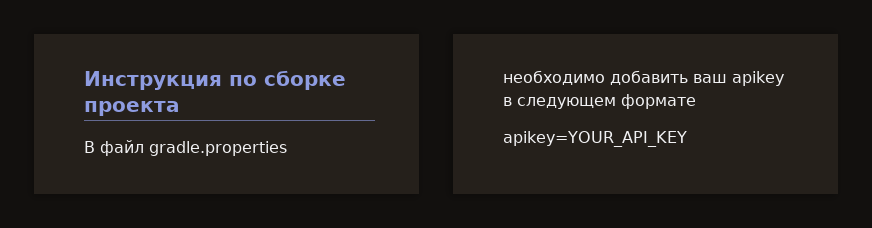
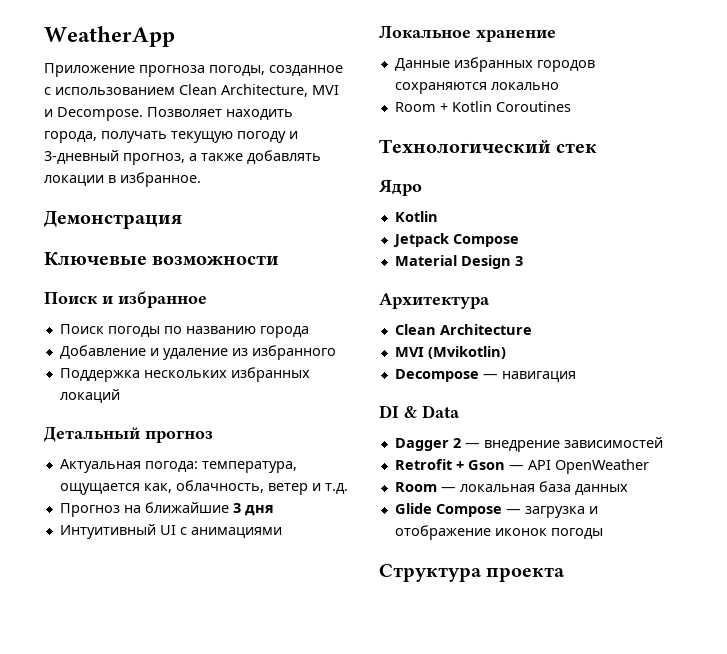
- Инструкция по сборке проекта
- В файл gradle.properties необходимо добавить ваш apikey в следующем формате
- apikey=YOUR_API_KEY
+ WeatherApp
+ Приложение прогноза погоды, созданное с использованием Clean Architecture, MVI и Decompose. Позволяет находить города, получать текущую погоду и 3-дневный прогноз, а также добавлять локации в избранное.
+ Демонстрация
+ Ключевые возможности
+ Поиск и избранное
+ Поиск погоды по названию города
+ Добавление и удаление из избранного
+ Поддержка нескольких избранных локаций
+ Детальный прогноз
+ Актуальная погода: температура, ощущается как, облачность, ветер и т.д.
+ Прогноз на ближайшие 3 дня
+ Интуитивный UI с анимациями
+ Локальное хранение
+ Данные избранных городов сохраняются локально
+ Room + Kotlin Coroutines
+ Технологический стек
+ Ядро
+ Kotlin
+ Jetpack Compose
+ Material Design 3
+ Архитектура
+ Clean Architecture
+ MVI (Mvikotlin)
+ Decompose — навигация
+ DI & Data
+ Dagger 2 — внедрение зависимостей
+ Retrofit + Gson — API OpenWeather
+ Room — локальная база данных
+ Glide Compose — загрузка и отображение иконок погоды
+ Структура проекта

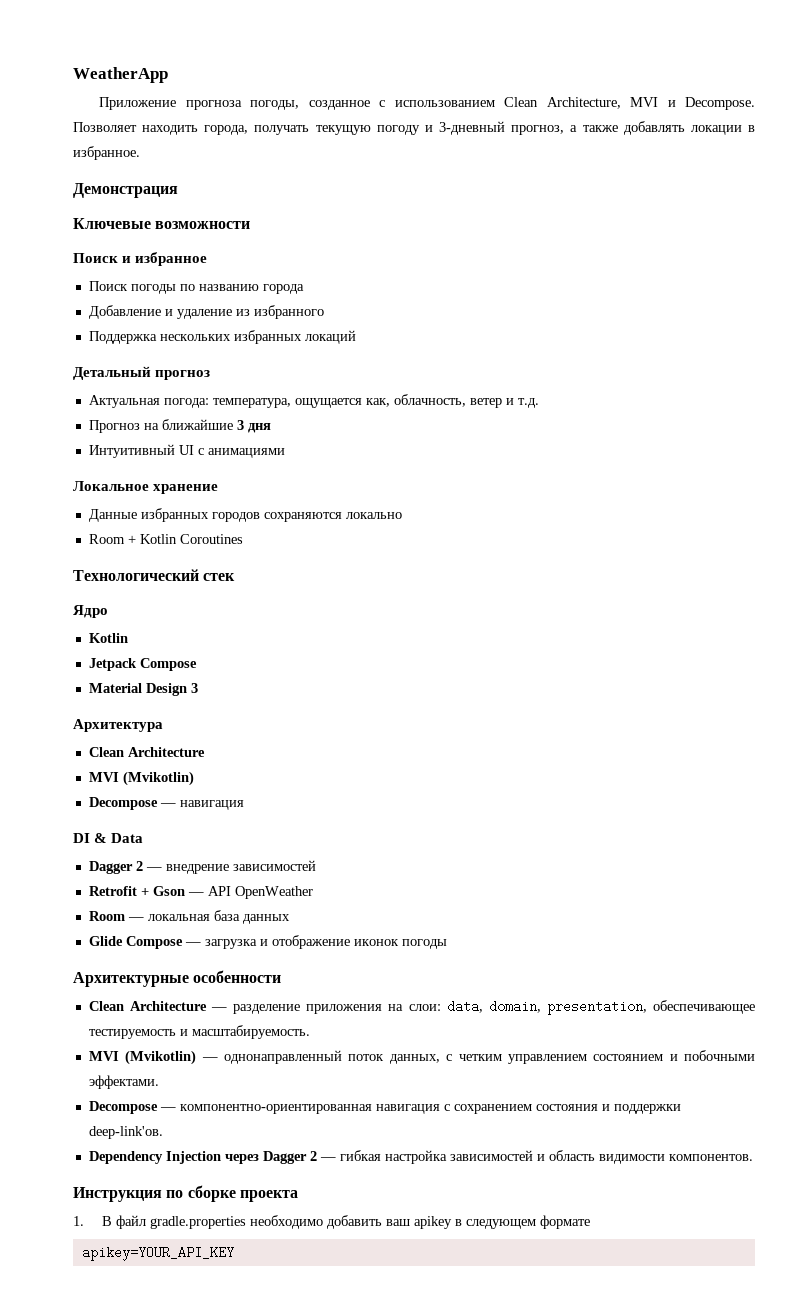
- Структура проекта
+ Архитектурные особенности
+ Clean Architecture — разделение приложения на слои: data, domain, presentation, обеспечивающее тестируемость и масштабируемость.
+ MVI (Mvikotlin) — однонаправленный поток данных, с четким управлением состоянием и побочными эффектами.
+ Decompose — компонентно-ориентированная навигация с сохранением состояния и поддержки deep-link'ов.
+ Dependency Injection через Dagger 2 — гибкая настройка зависимостей и область видимости компонентов.
+ Инструкция по сборке проекта
+ 1. В файл gradle.properties необходимо добавить ваш apikey в следующем формате
+ apikey=YOUR_API_KEY

